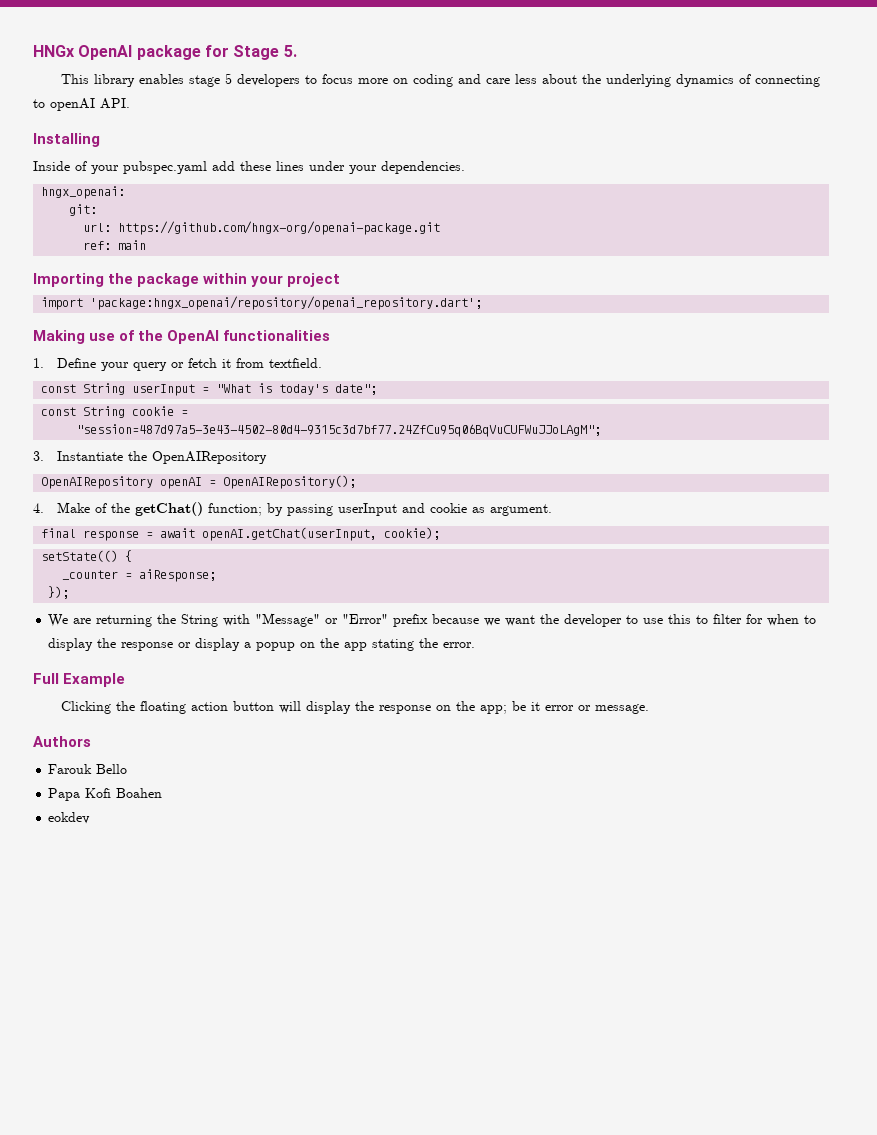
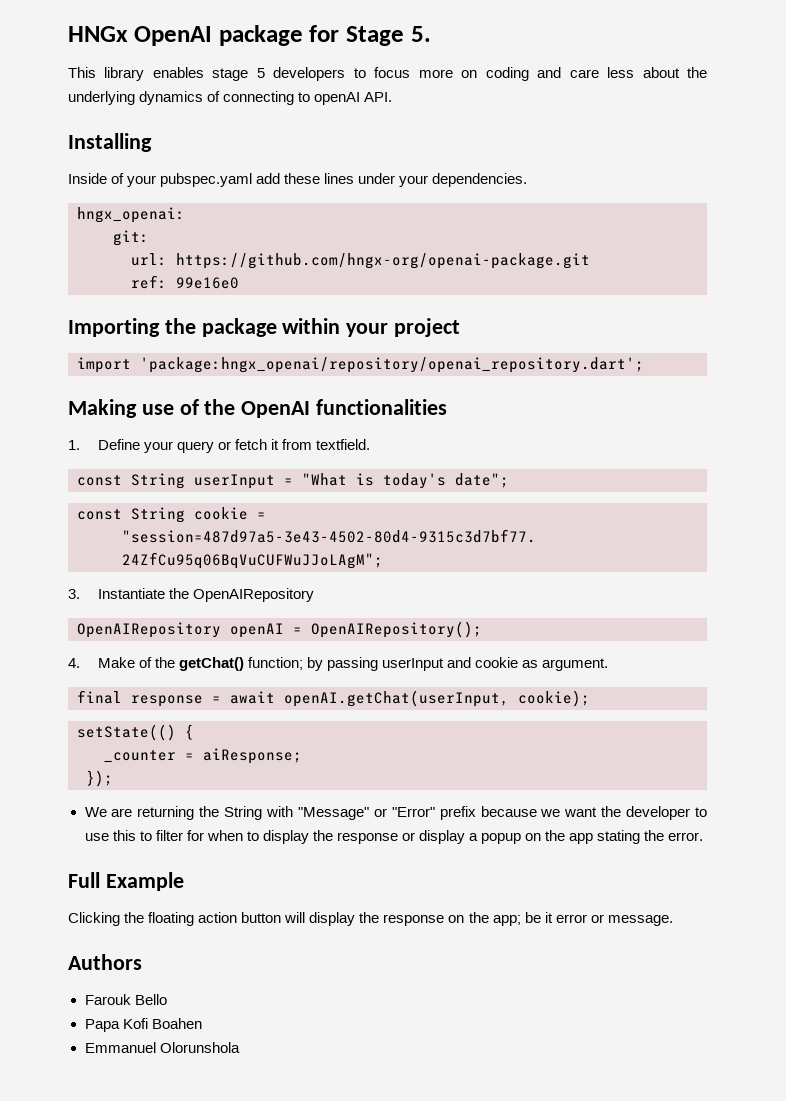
- ref: main
+ ref: 99e16e0
- eokdev
+ Emmanuel Olorunshola

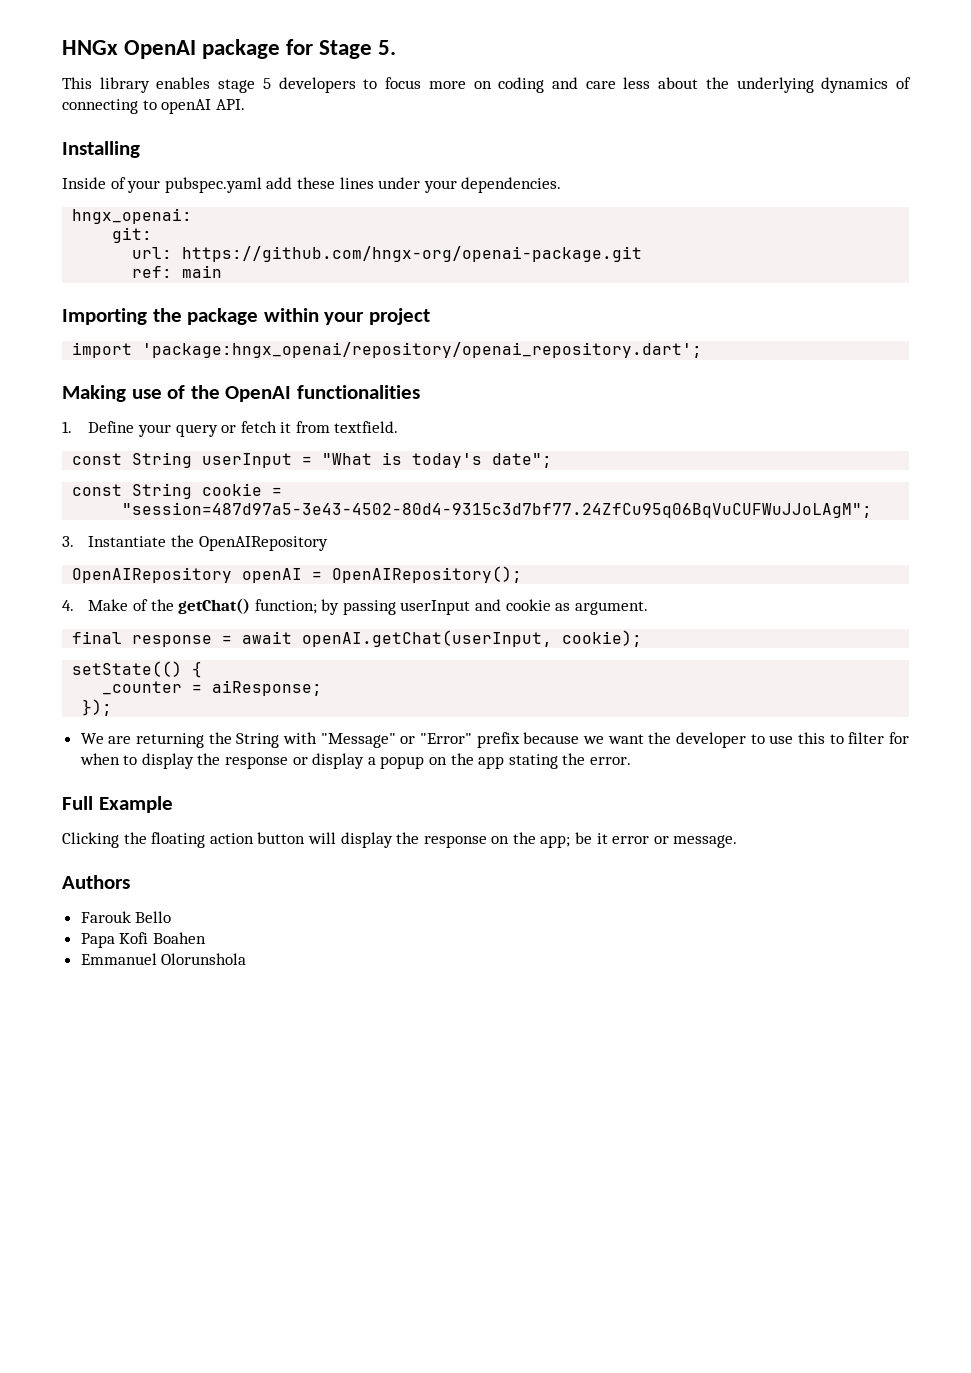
- ref: 99e16e0
+ ref: main

